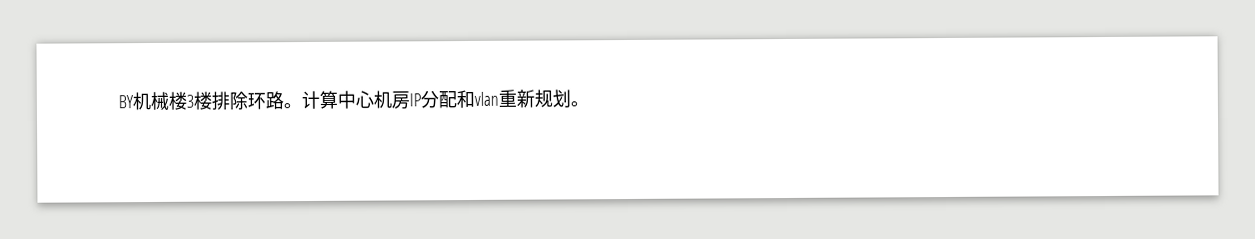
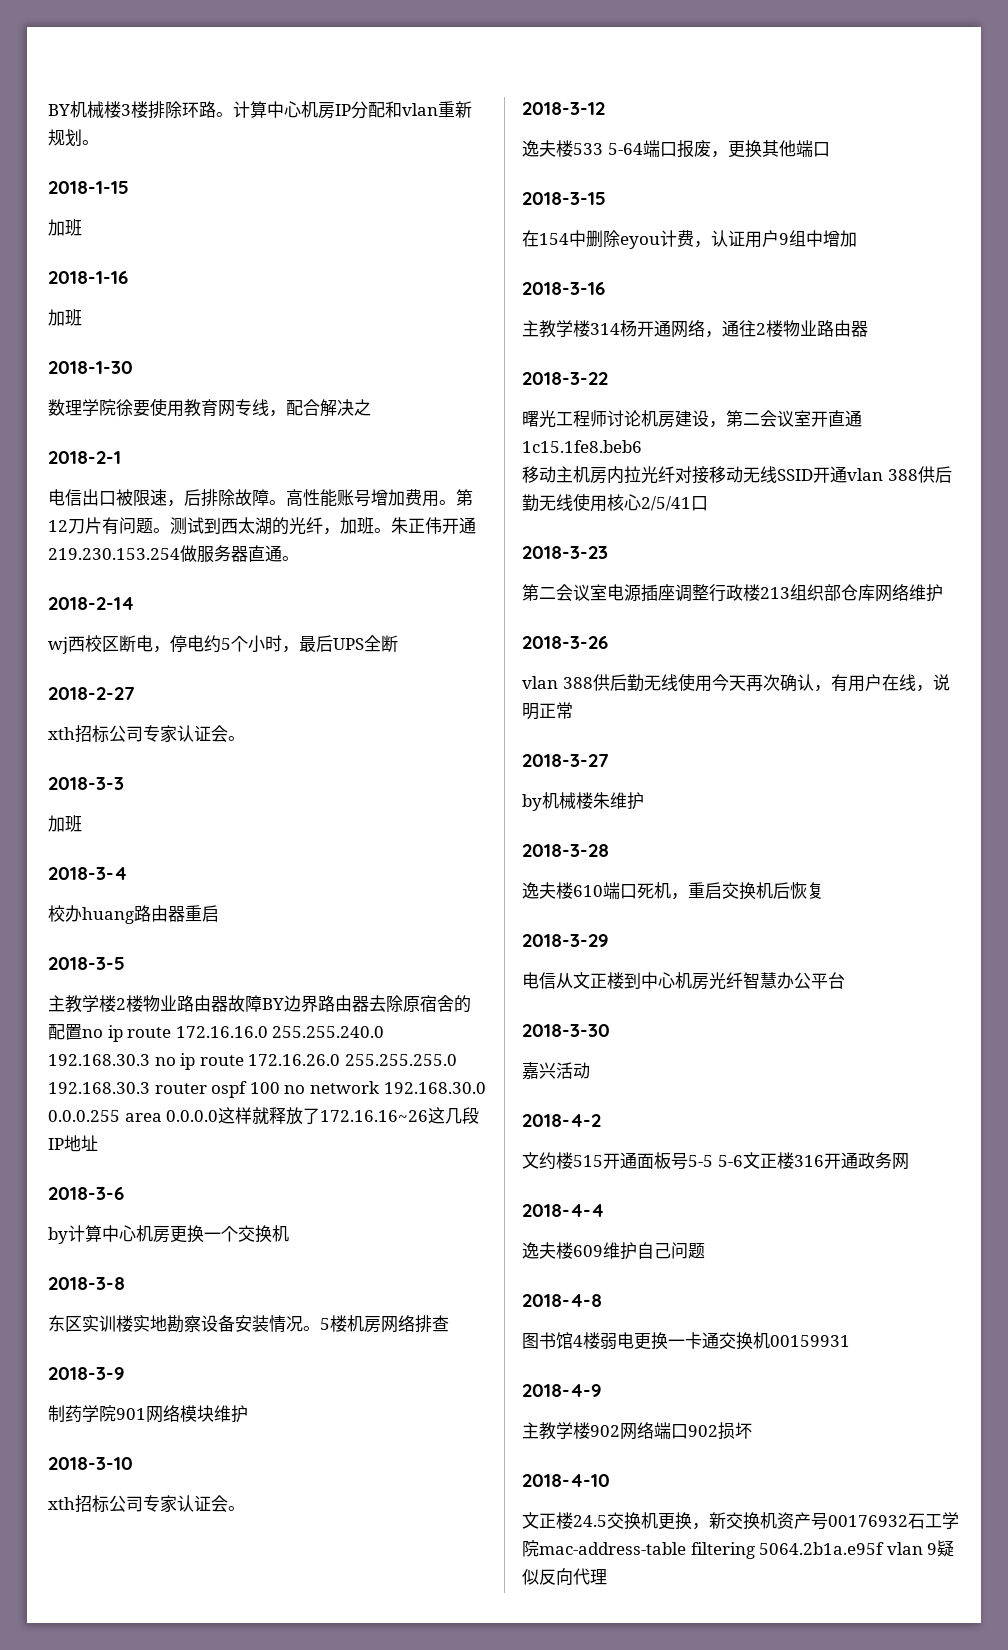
+ 2018-1-15
+ 加班
+ 2018-1-16
+ 加班
+ 2018-1-30
+ 数理学院徐要使用教育网专线，配合解决之
+ 2018-2-1
+ 电信出口被限速，后排除故障。高性能账号增加费用。第12刀片有问题。测试到西太湖的光纤，加班。朱正伟开通219.230.153.254做服务器直通。
+ 2018-2-14
+ wj西校区断电，停电约5个小时，最后UPS全断
+ 2018-2-27
+ xth招标公司专家认证会。
+ 2018-3-3
+ 加班
+ 2018-3-4
+ 校办huang路由器重启
+ 2018-3-5
+ 主教学楼2楼物业路由器故障BY边界路由器去除原宿舍的配置no ip route 172.16.16.0 255.255.240.0 192.168.30.3 no ip route 172.16.26.0 255.255.255.0 192.168.30.3 router ospf 100 no network 192.168.30.0 0.0.0.255 area 0.0.0.0这样就释放了172.16.16~26这几段IP地址
+ 2018-3-6
+ by计算中心机房更换一个交换机
+ 2018-3-8
+ 东区实训楼实地勘察设备安装情况。5楼机房网络排查
+ 2018-3-9
+ 制药学院901网络模块维护
+ 2018-3-10
+ xth招标公司专家认证会。
+ 2018-3-12
+ 逸夫楼533 5-64端口报废，更换其他端口
+ 2018-3-15
+ 在154中删除eyou计费，认证用户9组中增加
+ 2018-3-16
+ 主教学楼314杨开通网络，通往2楼物业路由器
+ 2018-3-22
+ 曙光工程师讨论机房建设，第二会议室开直通1c15.1fe8.beb6
+ 移动主机房内拉光纤对接移动无线SSID开通vlan 388供后勤无线使用核心2/5/41口
+ 2018-3-23
+ 第二会议室电源插座调整行政楼213组织部仓库网络维护
+ 2018-3-26
+ vlan 388供后勤无线使用今天再次确认，有用户在线，说明正常
+ 2018-3-27
+ by机械楼朱维护
+ 2018-3-28
+ 逸夫楼610端口死机，重启交换机后恢复
+ 2018-3-29
+ 电信从文正楼到中心机房光纤智慧办公平台
+ 2018-3-30
+ 嘉兴活动
+ 2018-4-2
+ 文约楼515开通面板号5-5 5-6文正楼316开通政务网
+ 2018-4-4
+ 逸夫楼609维护自己问题
+ 2018-4-8
+ 图书馆4楼弱电更换一卡通交换机00159931
+ 2018-4-9
+ 主教学楼902网络端口902损坏
+ 2018-4-10
+ 文正楼24.5交换机更换，新交换机资产号00176932石工学院mac-address-table filtering 5064.2b1a.e95f vlan 9疑似反向代理

